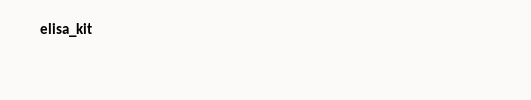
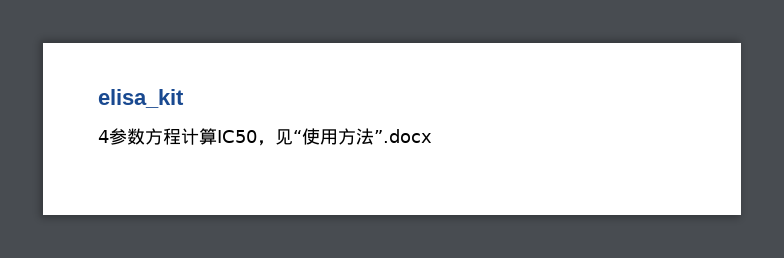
+ 4参数方程计算IC50，见“使用方法”.docx

